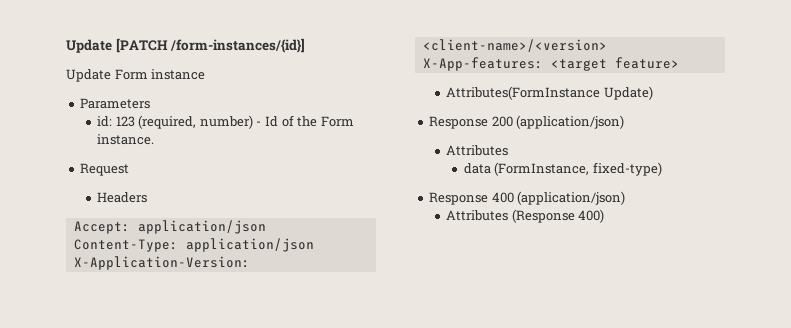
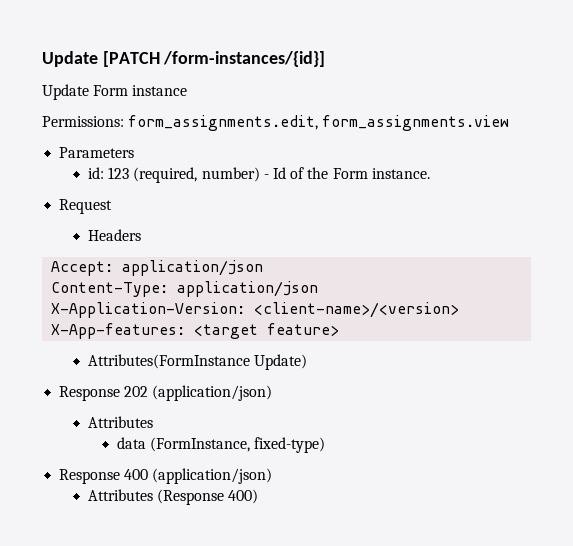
+ Permissions: form_assignments.edit, form_assignments.view
- Response 200 (application/json)
+ Response 202 (application/json)

